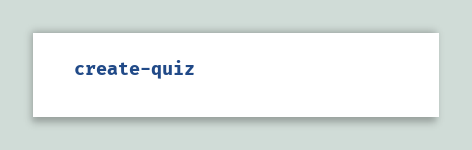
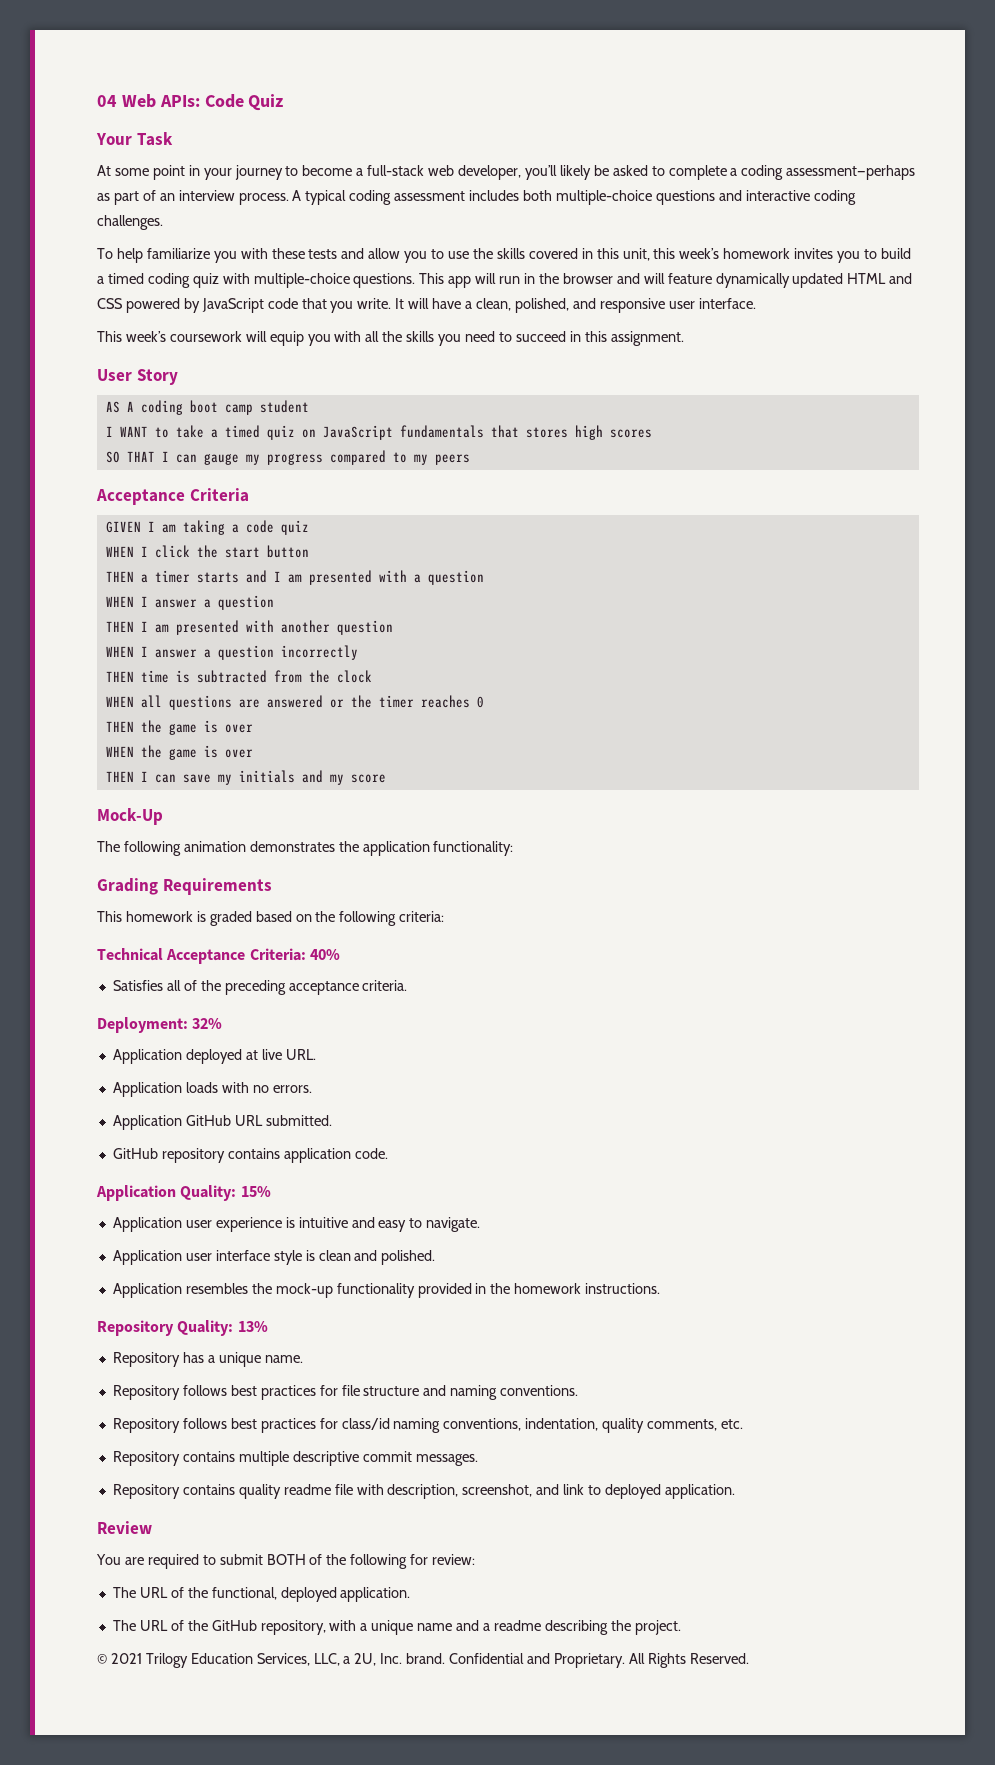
- create-quiz
+ 04 Web APIs: Code Quiz
+ Your Task
+ At some point in your journey to become a full-stack web developer, you’ll likely be asked to complete a coding assessment—perhaps as part of an interview process. A typical coding assessment includes both multiple-choice questions and interactive coding challenges.
+ To help familiarize you with these tests and allow you to use the skills covered in this unit, this week’s homework invites you to build a timed coding quiz with multiple-choice questions. This app will run in the browser and will feature dynamically updated HTML and CSS powered by JavaScript code that you write. It will have a clean, polished, and responsive user interface.
+ This week’s coursework will equip you with all the skills you need to succeed in this assignment.
+ User Story
+ AS A coding boot camp student
+ I WANT to take a timed quiz on JavaScript fundamentals that stores high scores
+ SO THAT I can gauge my progress compared to my peers
+ Acceptance Criteria
+ GIVEN I am taking a code quiz
+ WHEN I click the start button
+ THEN a timer starts and I am presented with a question
+ WHEN I answer a question
+ THEN I am presented with another question
+ WHEN I answer a question incorrectly
+ THEN time is subtracted from the clock
+ WHEN all questions are answered or the timer reaches 0
+ THEN the game is over
+ WHEN the game is over
+ THEN I can save my initials and my score
+ Mock-Up
+ The following animation demonstrates the application functionality:
+ Grading Requirements
+ This homework is graded based on the following criteria:
+ Technical Acceptance Criteria: 40%
+ Satisfies all of the preceding acceptance criteria.
+ Deployment: 32%
+ Application deployed at live URL.
+ Application loads with no errors.
+ Application GitHub URL submitted.
+ GitHub repository contains application code.
+ Application Quality: 15%
+ Application user experience is intuitive and easy to navigate.
+ Application user interface style is clean and polished.
+ Application resembles the mock-up functionality provided in the homework instructions.
+ Repository Quality: 13%
+ Repository has a unique name.
+ Repository follows best practices for file structure and naming conventions.
+ Repository follows best practices for class/id naming conventions, indentation, quality comments, etc.
+ Repository contains multiple descriptive commit messages.
+ Repository contains quality readme file with description, screenshot, and link to deployed application.
+ Review
+ You are required to submit BOTH of the following for review:
+ The URL of the functional, deployed application.
+ The URL of the GitHub repository, with a unique name and a readme describing the project.
+ © 2021 Trilogy Education Services, LLC, a 2U, Inc. brand. Confidential and Proprietary. All Rights Reserved.

